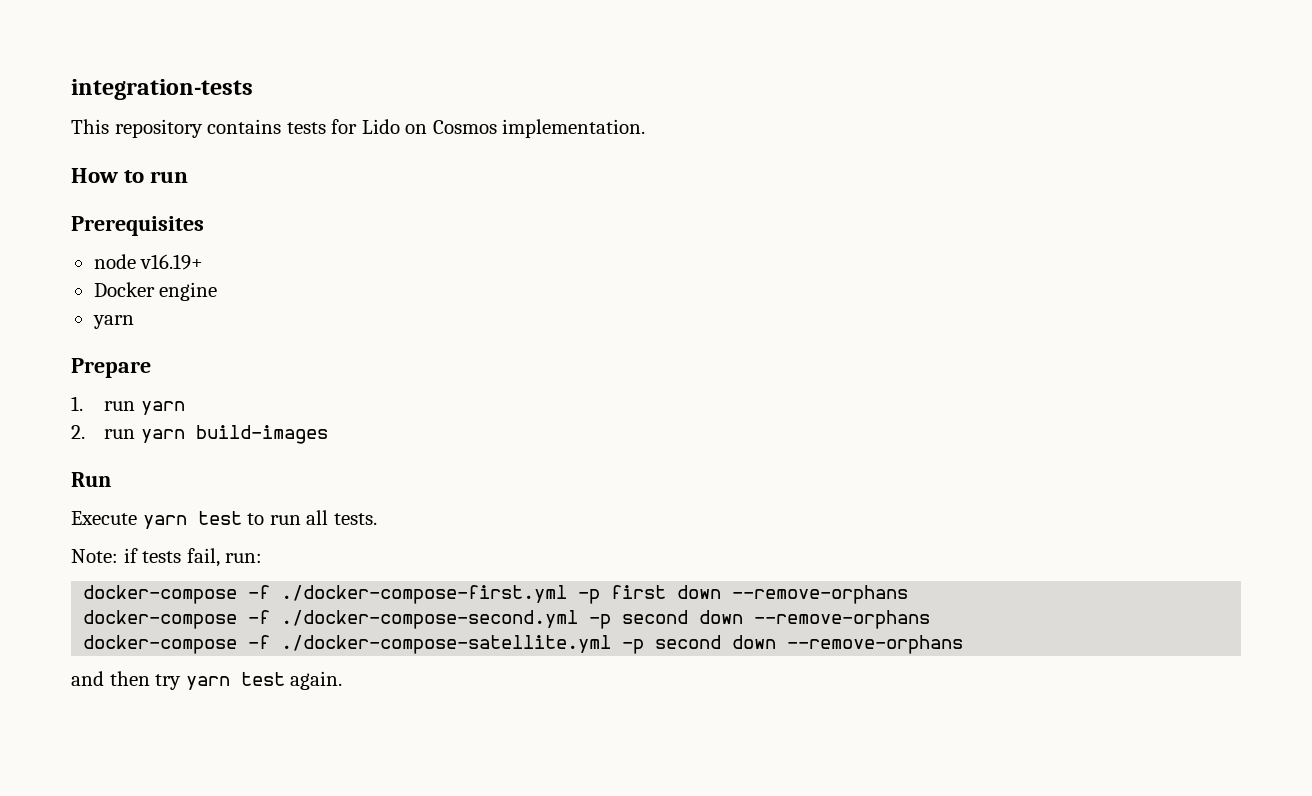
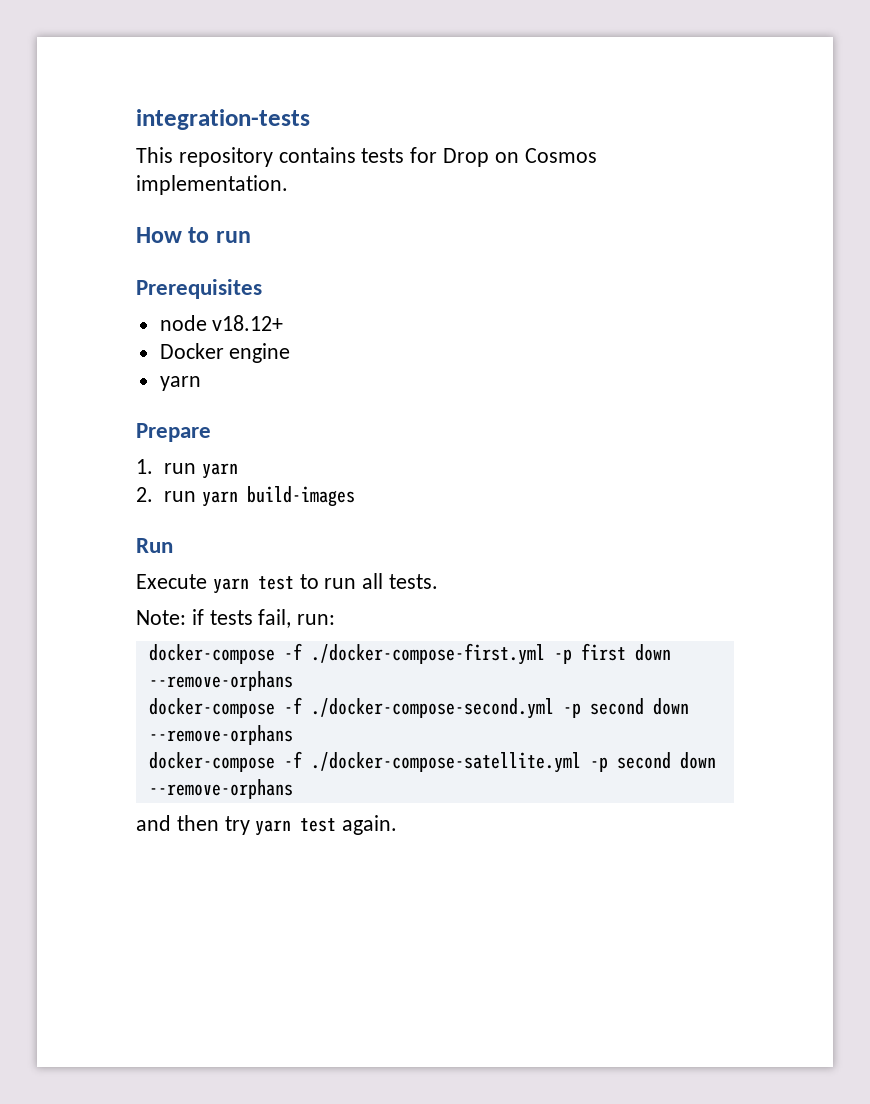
- This repository contains tests for Lido on Cosmos implementation.
+ This repository contains tests for Drop on Cosmos implementation.
- node v16.19+
+ node v18.12+

